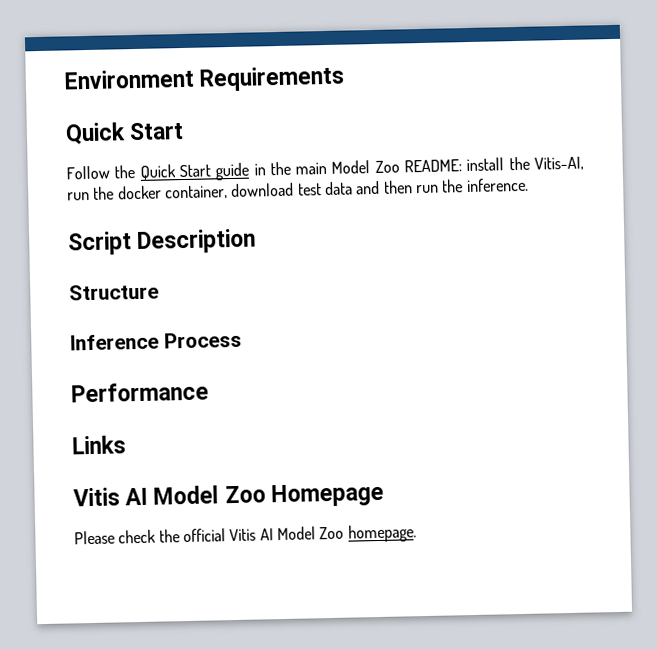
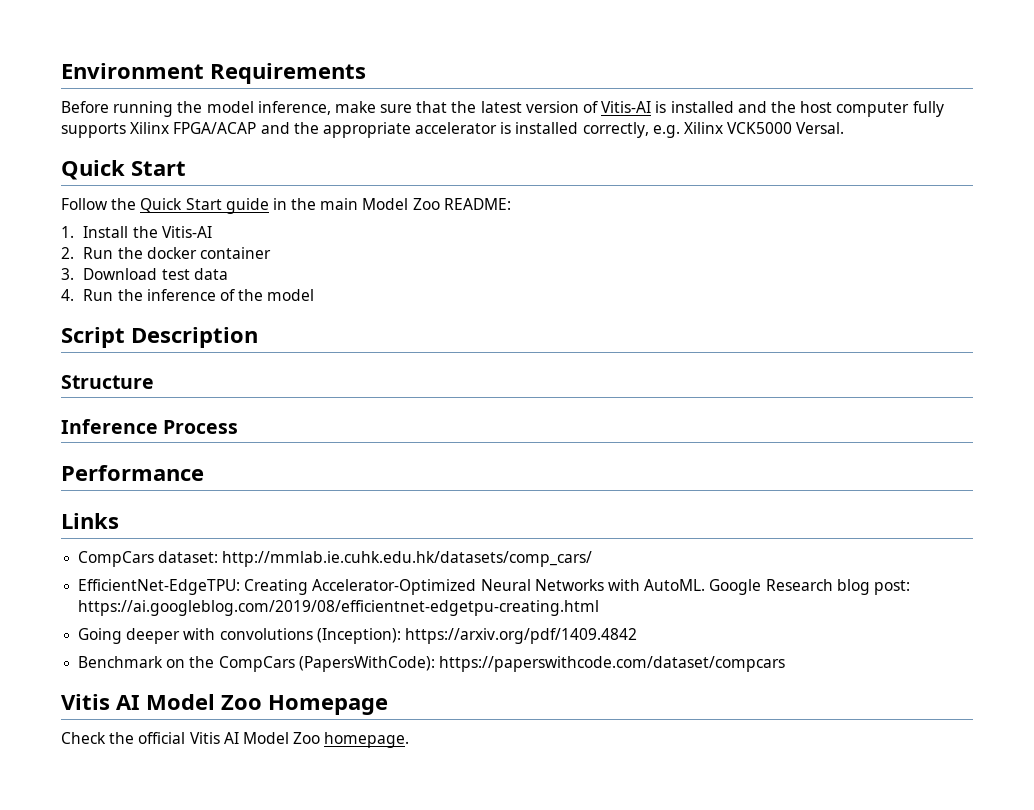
+ Before running the model inference, make sure that the latest version of Vitis-AI is installed and the host computer fully supports Xilinx FPGA/ACAP and the appropriate accelerator is installed correctly, e.g. Xilinx VCK5000 Versal.
- Follow the Quick Start guide in the main Model Zoo README: install the Vitis-AI, run the docker container, download test data and then run the inference.
+ Follow the Quick Start guide in the main Model Zoo README:
+ 1. Install the Vitis-AI
+ 2. Run the docker container
+ 3. Download test data
+ 4. Run the inference of the model
+ CompCars dataset: http://mmlab.ie.cuhk.edu.hk/datasets/comp_cars/
+ EfficientNet-EdgeTPU: Creating Accelerator-Optimized Neural Networks with AutoML. Google Research blog post: https://ai.googleblog.com/2019/08/efficientnet-edgetpu-creating.html
+ Going deeper with convolutions (Inception): https://arxiv.org/pdf/1409.4842
+ Benchmark on the CompCars (PapersWithCode): https://paperswithcode.com/dataset/compcars
- Please check the official Vitis AI Model Zoo homepage.
+ Check the official Vitis AI Model Zoo homepage.

